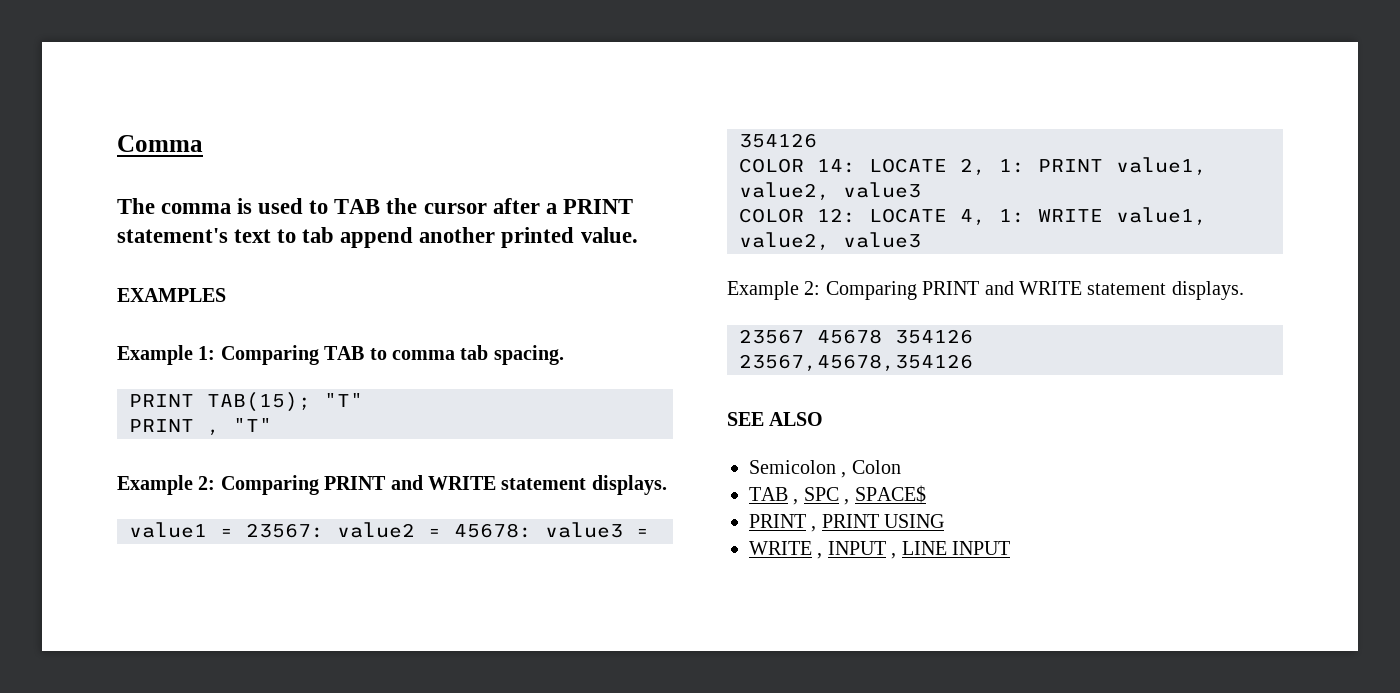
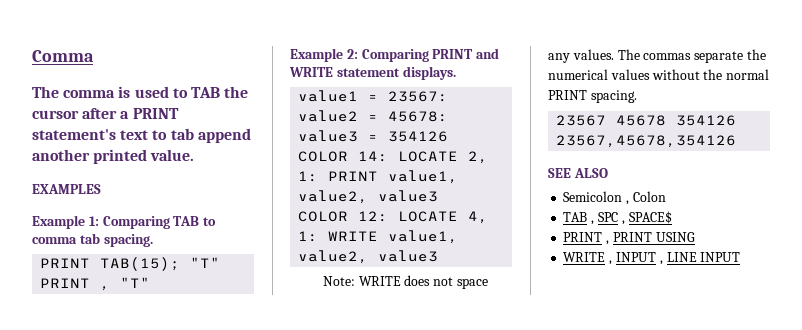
  COLOR 12: LOCATE 4, 1: WRITE value1, value2, value3
- Example 2: Comparing PRINT and WRITE statement displays.
+ Note: WRITE does not space any values. The commas separate the numerical values without the normal PRINT spacing.

